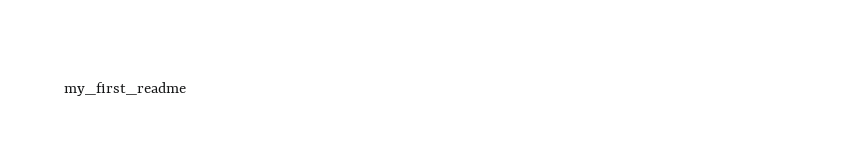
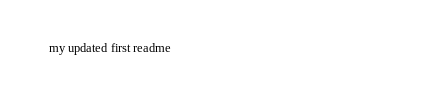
- my_first_readme
+ my updated first readme

